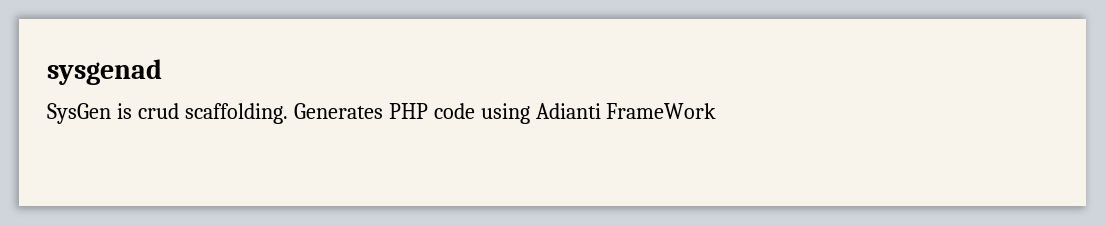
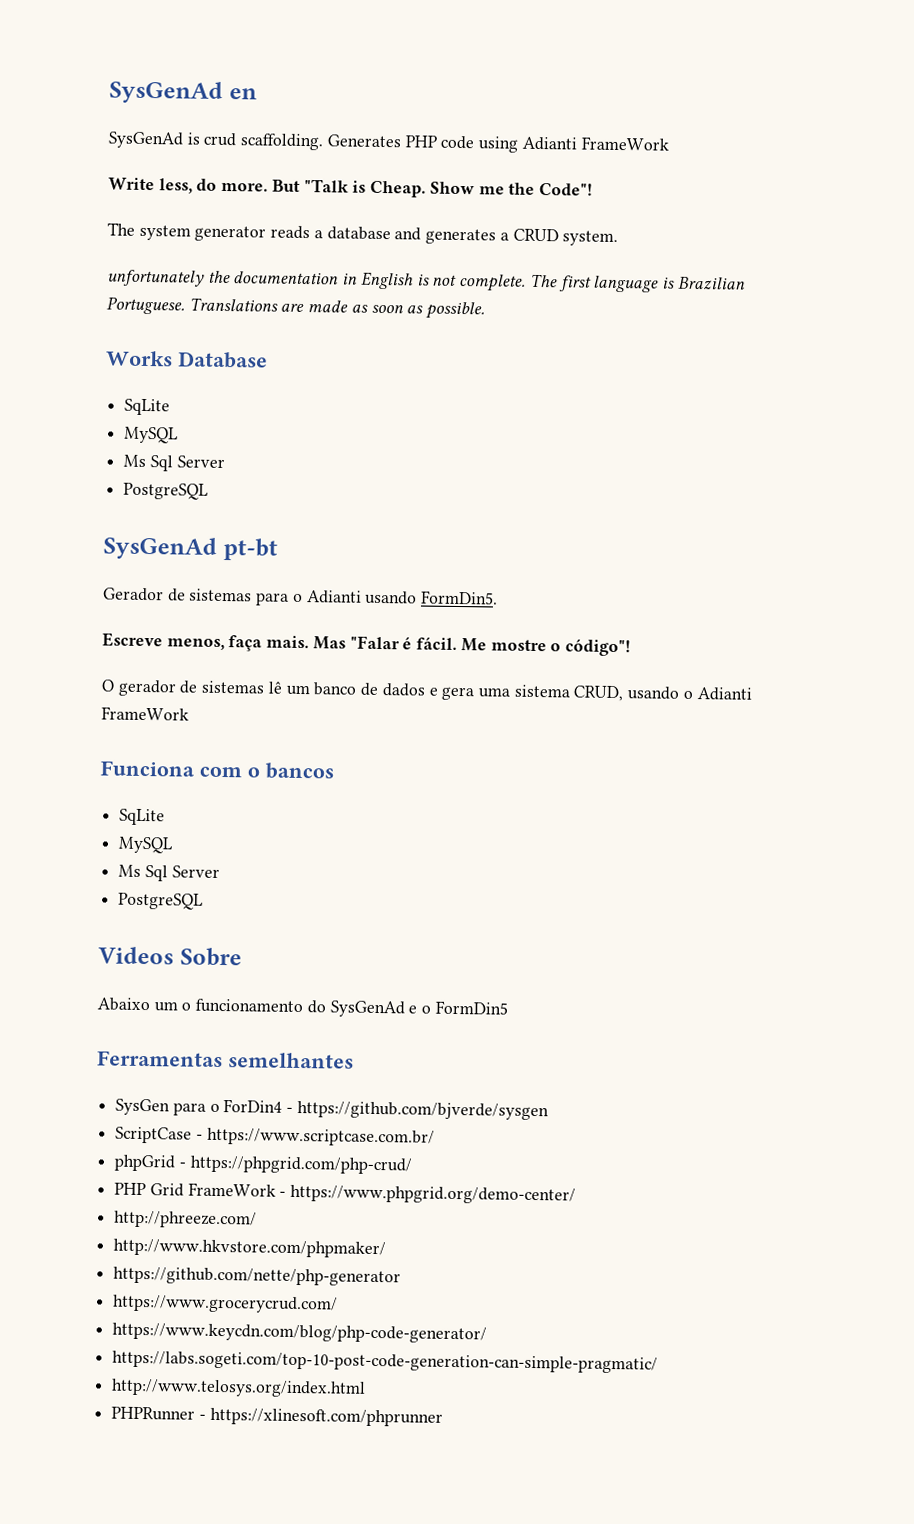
- sysgenad
- SysGen is crud scaffolding.
+ SysGenAd en
+ SysGenAd is crud scaffolding.
+ Write less, do more. But "Talk is Cheap. Show me the Code"!
+ The system generator reads a database and generates a CRUD system.
+ unfortunately the documentation in English is not complete. The first language is Brazilian Portuguese. Translations are made as soon as possible.
+ Works Database
+ SqLite
+ MySQL
+ Ms Sql Server
+ PostgreSQL
+ SysGenAd pt-bt
+ Gerador de sistemas para o Adianti usando FormDin5.
+ Escreve menos, faça mais. Mas "Falar é fácil. Me mostre o código"!
+ O gerador de sistemas lê um banco de dados e gera uma sistema CRUD, usando o Adianti FrameWork
+ Funciona com o bancos
+ SqLite
+ MySQL
+ Ms Sql Server
+ PostgreSQL
+ Videos Sobre
+ Abaixo um o funcionamento do SysGenAd e o FormDin5
+ Ferramentas semelhantes
+ SysGen para o ForDin4 - https://github.com/bjverde/sysgen
+ ScriptCase - https://www.scriptcase.com.br/
+ phpGrid - https://phpgrid.com/php-crud/
+ PHP Grid FrameWork - https://www.phpgrid.org/demo-center/
+ http://phreeze.com/
+ http://www.hkvstore.com/phpmaker/
+ https://github.com/nette/php-generator
+ https://www.grocerycrud.com/
+ https://www.keycdn.com/blog/php-code-generator/
+ https://labs.sogeti.com/top-10-post-code-generation-can-simple-pragmatic/
+ http://www.telosys.org/index.html
+ PHPRunner - https://xlinesoft.com/phprunner

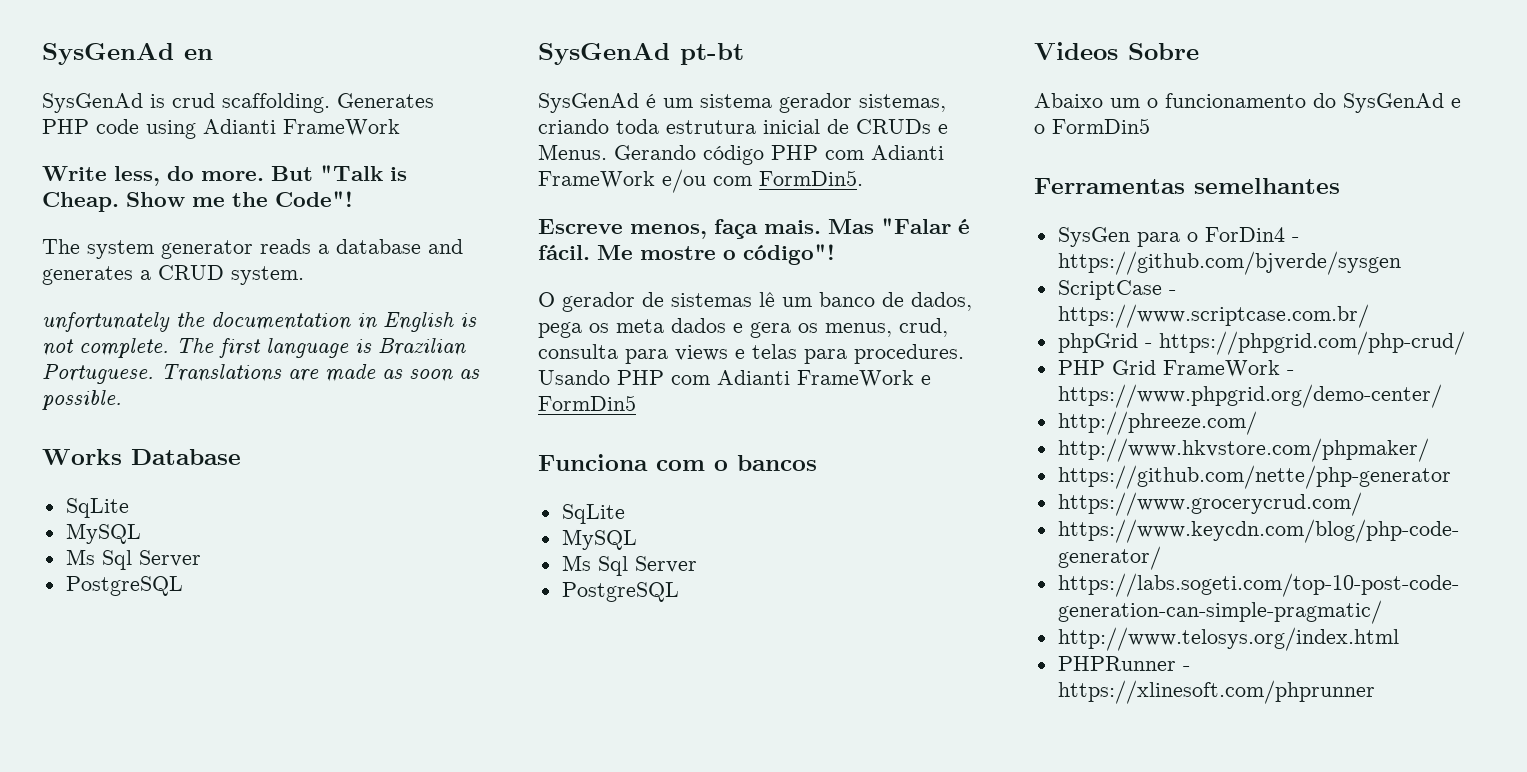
- Gerador de sistemas para o Adianti usando FormDin5.
+ SysGenAd é um sistema gerador sistemas, criando toda estrutura inicial de CRUDs e Menus. Gerando código PHP com Adianti FrameWork e/ou com FormDin5.
- O gerador de sistemas lê um banco de dados e gera uma sistema CRUD, usando o Adianti FrameWork
+ O gerador de sistemas lê um banco de dados, pega os meta dados e gera os menus, crud, consulta para views e telas para procedures. Usando PHP com Adianti FrameWork e FormDin5

